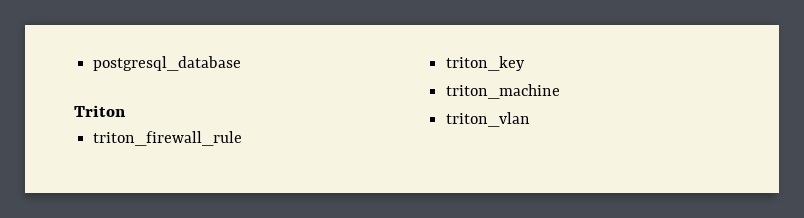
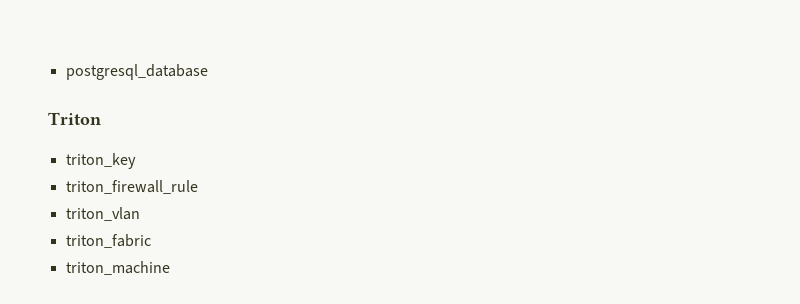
+ triton_key
- triton_key
+ triton_vlan
+ triton_fabric
- triton_vlan

